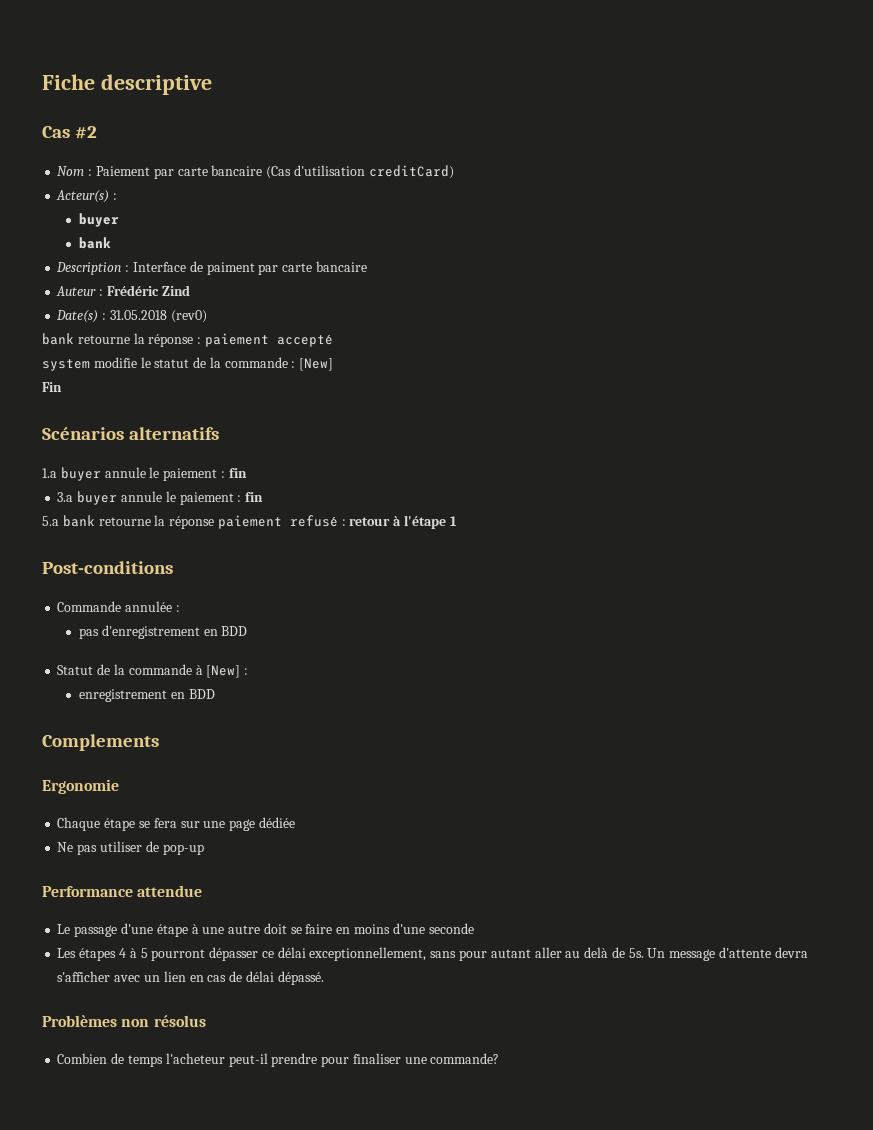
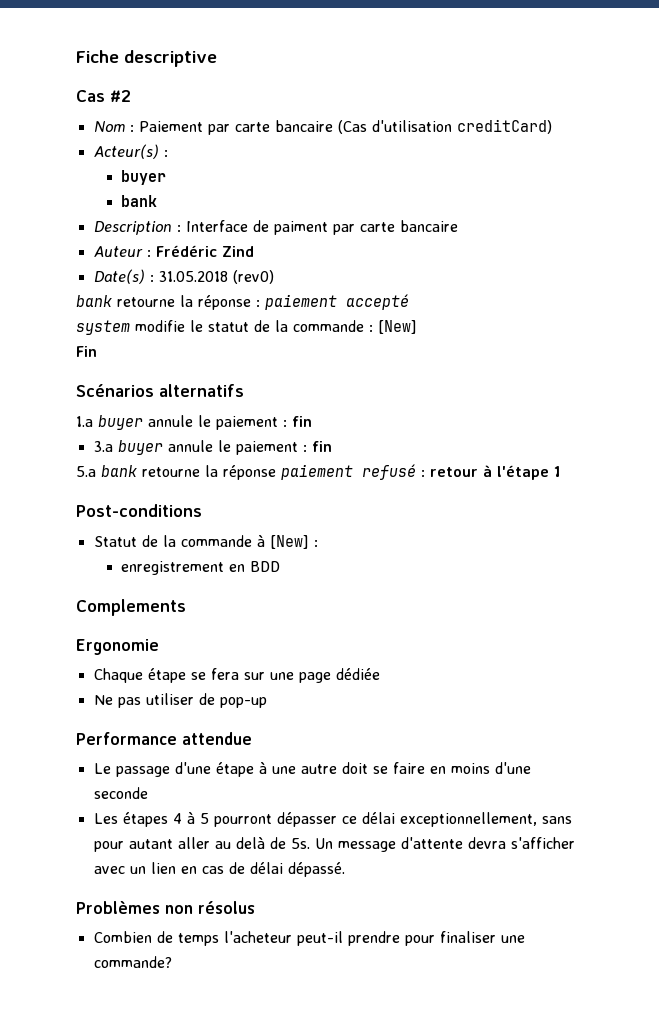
- Commande annulée :
- pas d'enregistrement en BDD

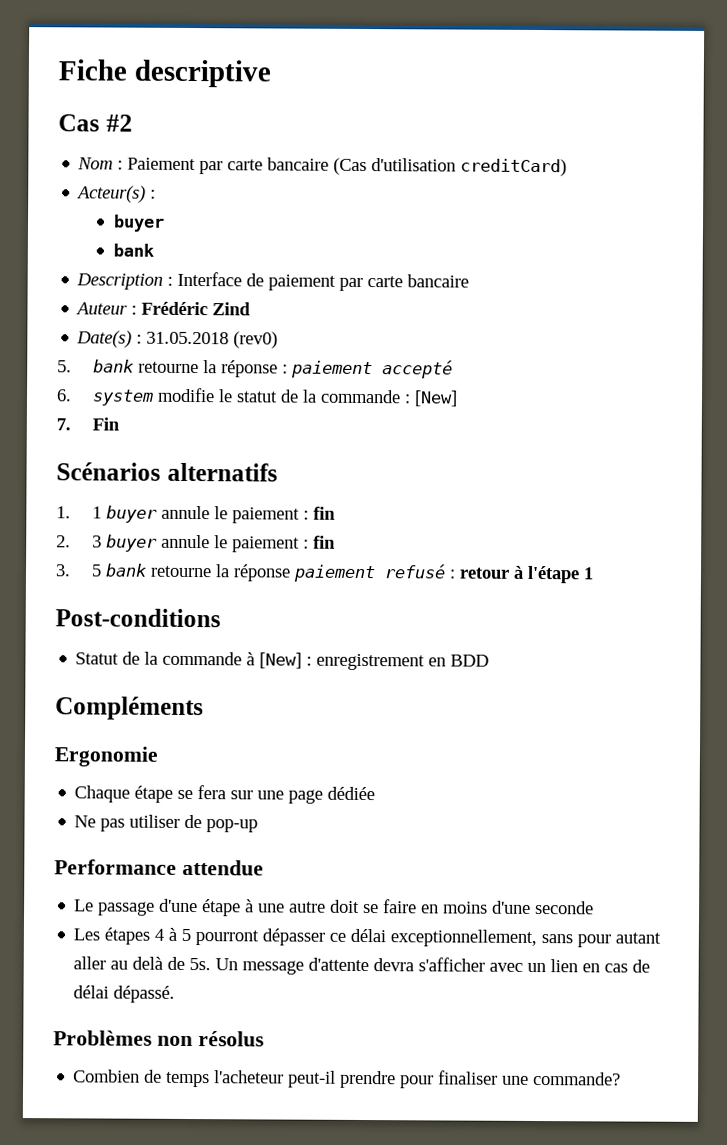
- Description : Interface de paiment par carte bancaire
+ Description : Interface de paiement par carte bancaire
- bank retourne la réponse : paiement accepté
+ 5. bank retourne la réponse : paiement accepté
- system modifie le statut de la commande : [New]
+ 6. system modifie le statut de la commande : [New]
- Fin
+ 7. Fin
- 1.a buyer annule le paiement : fin
- 3.a buyer annule le paiement : fin
- 5.a bank retourne la réponse paiement refusé : retour à l'étape 1
+ 1. 1 buyer annule le paiement : fin
+ 2. 3 buyer annule le paiement : fin
+ 3. 5 bank retourne la réponse paiement refusé : retour à l'étape 1
- Statut de la commande à [New] :
- enregistrement en BDD
+ Statut de la commande à [New] : enregistrement en BDD
- Complements
+ Compléments

